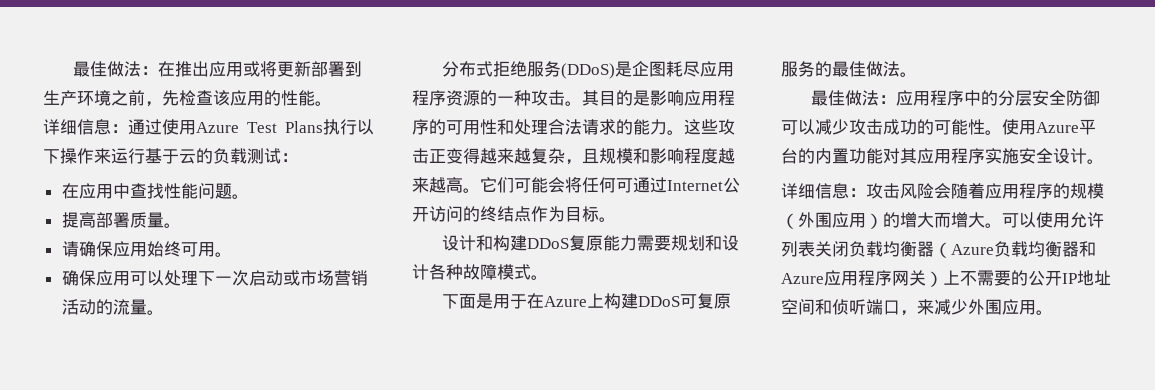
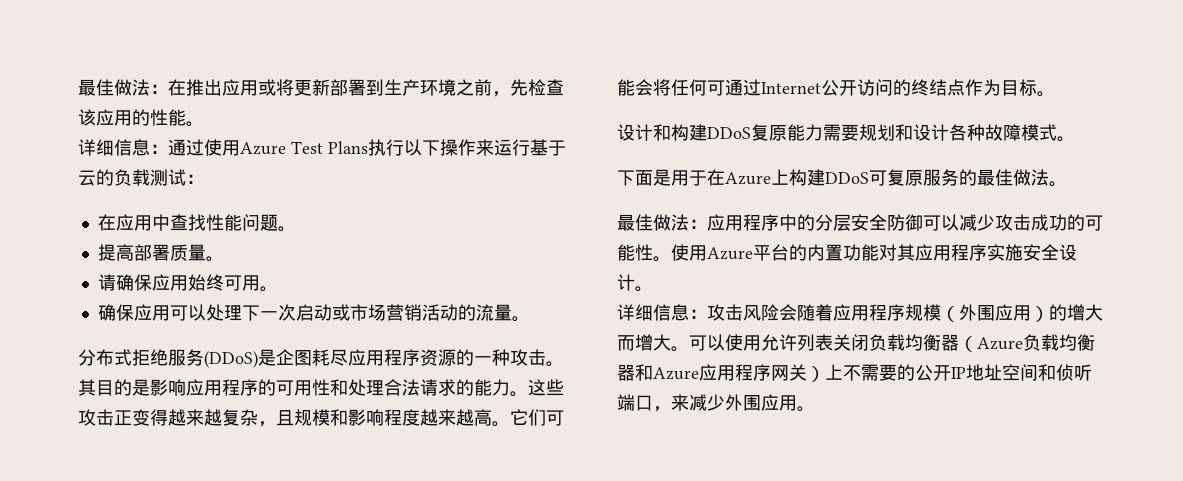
- 详细信息：攻击风险会随着应用程序的规模（外围应用）的增大而增大。
+ 详细信息：攻击风险会随着应用程序规模（外围应用）的增大而增大。

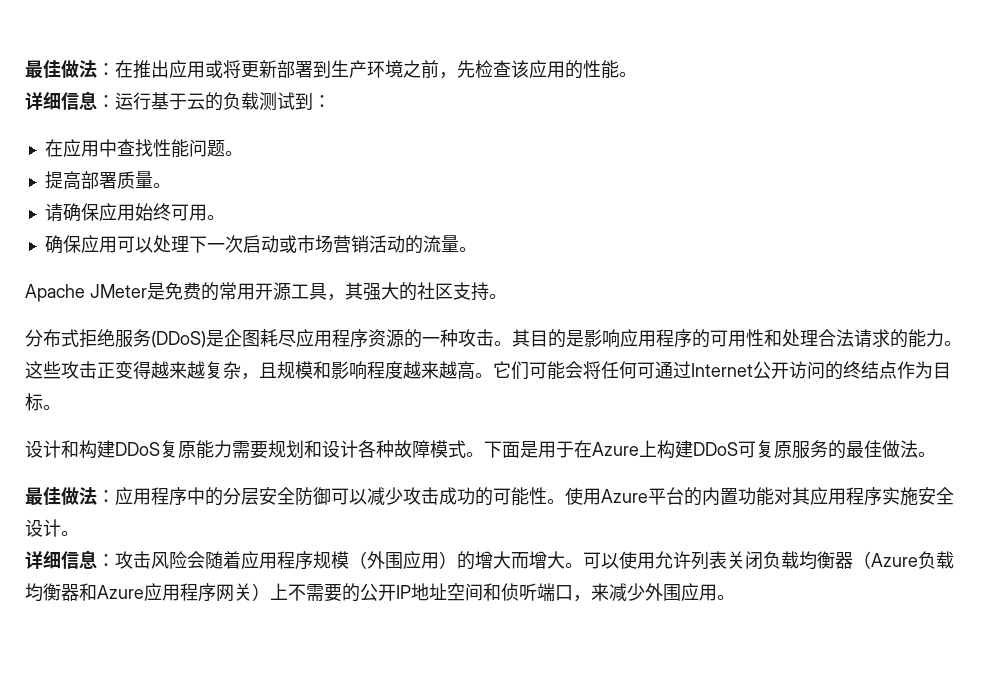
- 详细信息：通过使用Azure Test Plans执行以下操作来运行基于云的负载测试：
+ 详细信息：运行基于云的负载测试到：
+ Apache JMeter是免费的常用开源工具，其强大的社区支持。
- 设计和构建DDoS复原能力需要规划和设计各种故障模式。
- 下面是用于在Azure上构建DDoS可复原服务的最佳做法。
+ 设计和构建DDoS复原能力需要规划和设计各种故障模式。下面是用于在Azure上构建DDoS可复原服务的最佳做法。

